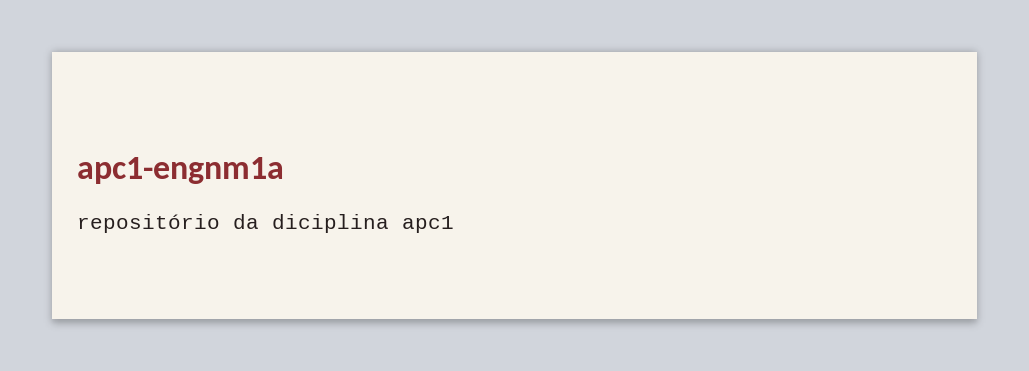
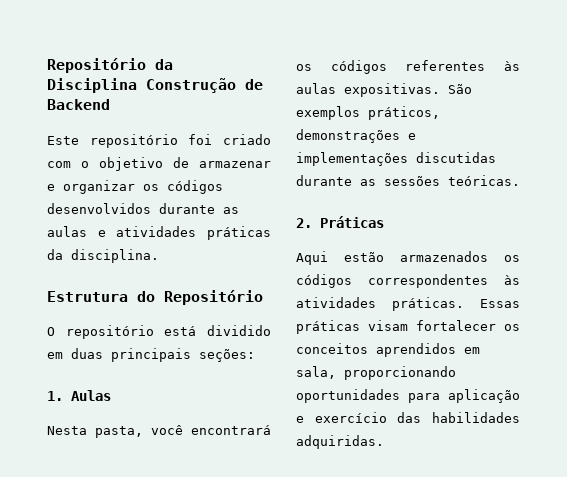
- apc1-engnm1a
- repositório da diciplina apc1
+ Repositório da Disciplina Construção de Backend
+ Este repositório foi criado com o objetivo de armazenar e organizar os códigos desenvolvidos durante as aulas e atividades práticas da disciplina.
+ Estrutura do Repositório
+ O repositório está dividido em duas principais seções:
+ 1. Aulas
+ Nesta pasta, você encontrará os códigos referentes às aulas expositivas. São exemplos práticos, demonstrações e implementações discutidas durante as sessões teóricas.
+ 2. Práticas
+ Aqui estão armazenados os códigos correspondentes às atividades práticas. Essas práticas visam fortalecer os conceitos aprendidos em sala, proporcionando oportunidades para aplicação e exercício das habilidades adquiridas.

